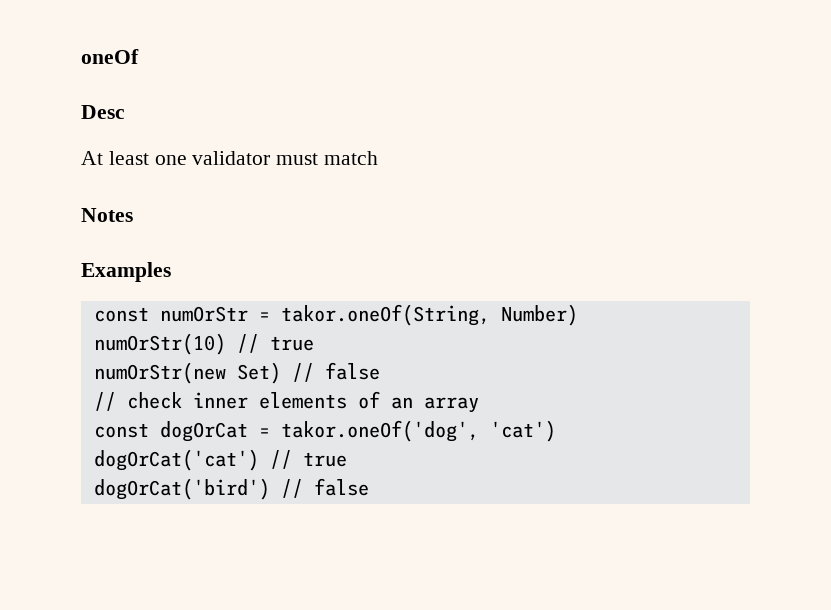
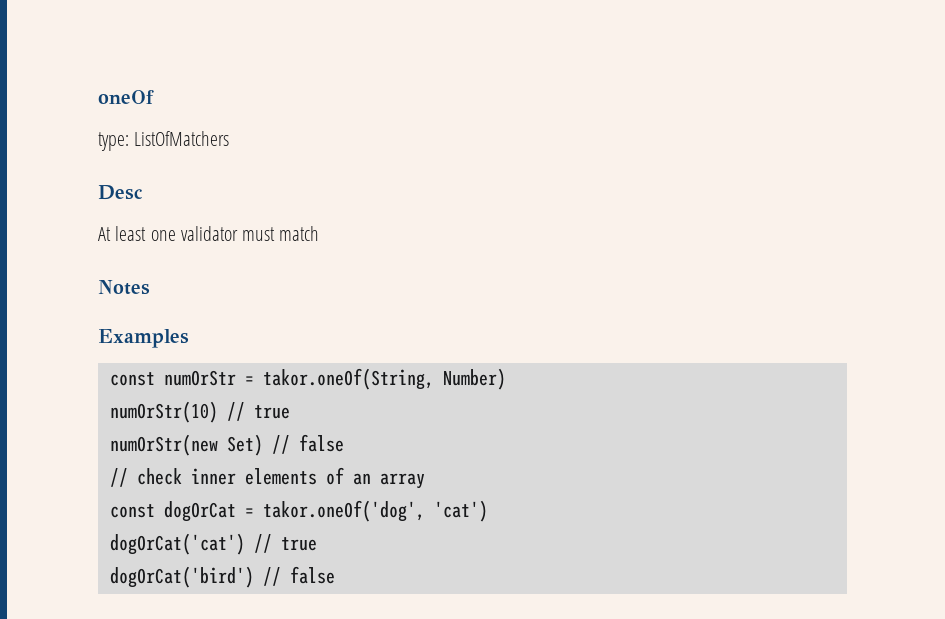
+ type: ListOfMatchers

